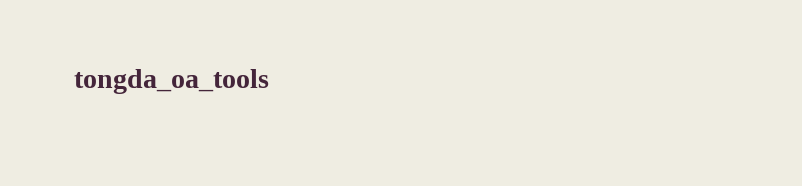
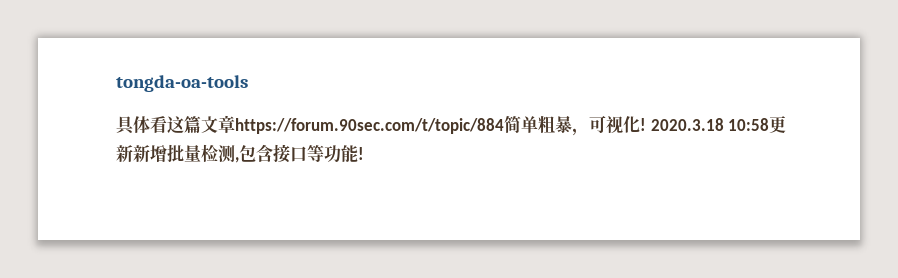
- tongda_oa_tools
+ tongda-oa-tools
+ 具体看这篇文章https://forum.90sec.com/t/topic/884简单粗暴，可视化! 2020.3.18 10:58更新新增批量检测,包含接口等功能!

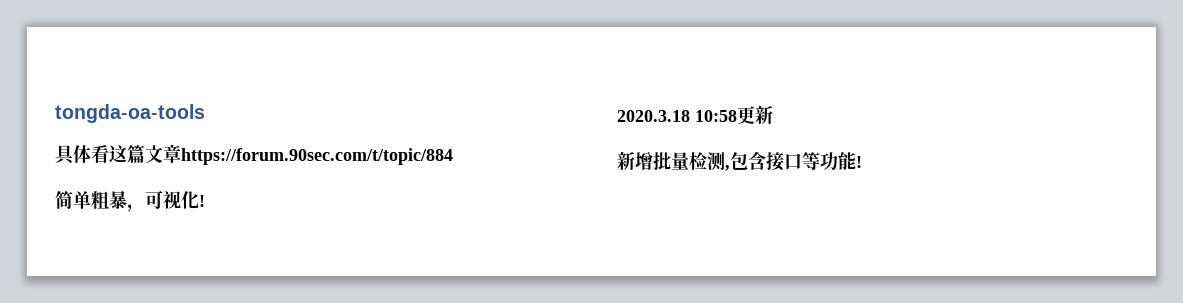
- 具体看这篇文章https://forum.90sec.com/t/topic/884简单粗暴，可视化! 2020.3.18 10:58更新新增批量检测,包含接口等功能!
+ 具体看这篇文章https://forum.90sec.com/t/topic/884
+ 简单粗暴，可视化!
+ 2020.3.18 10:58更新
+ 新增批量检测,包含接口等功能!

